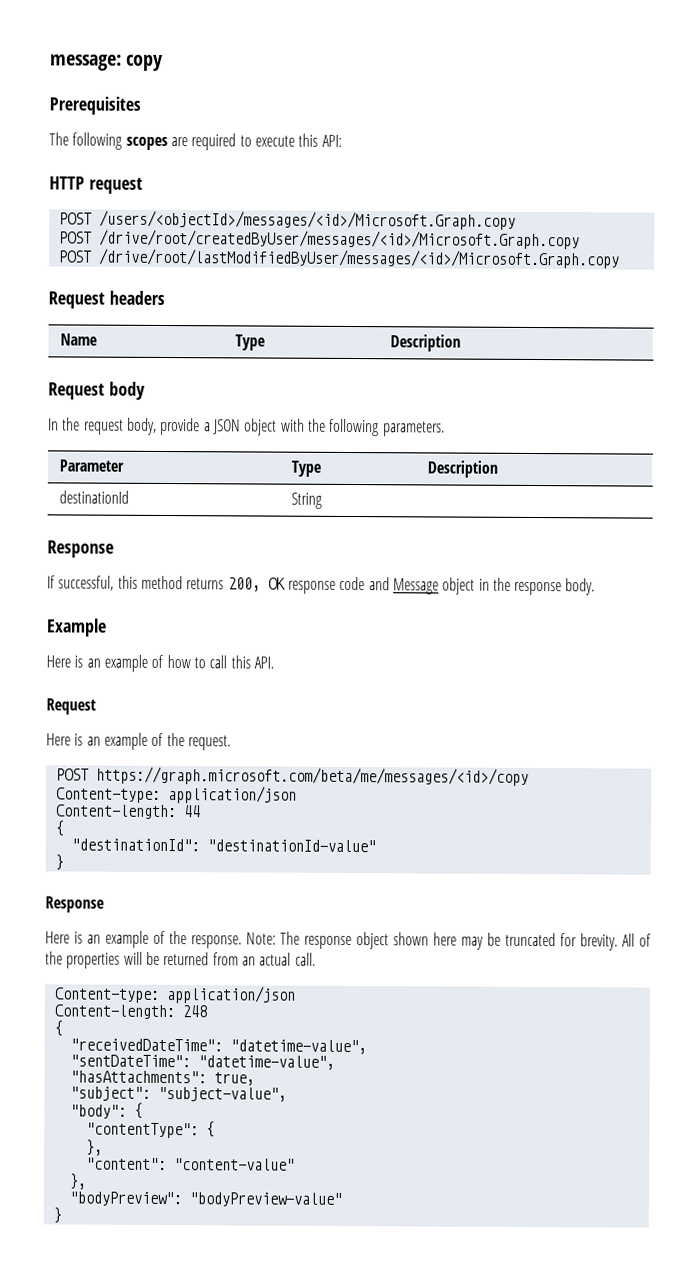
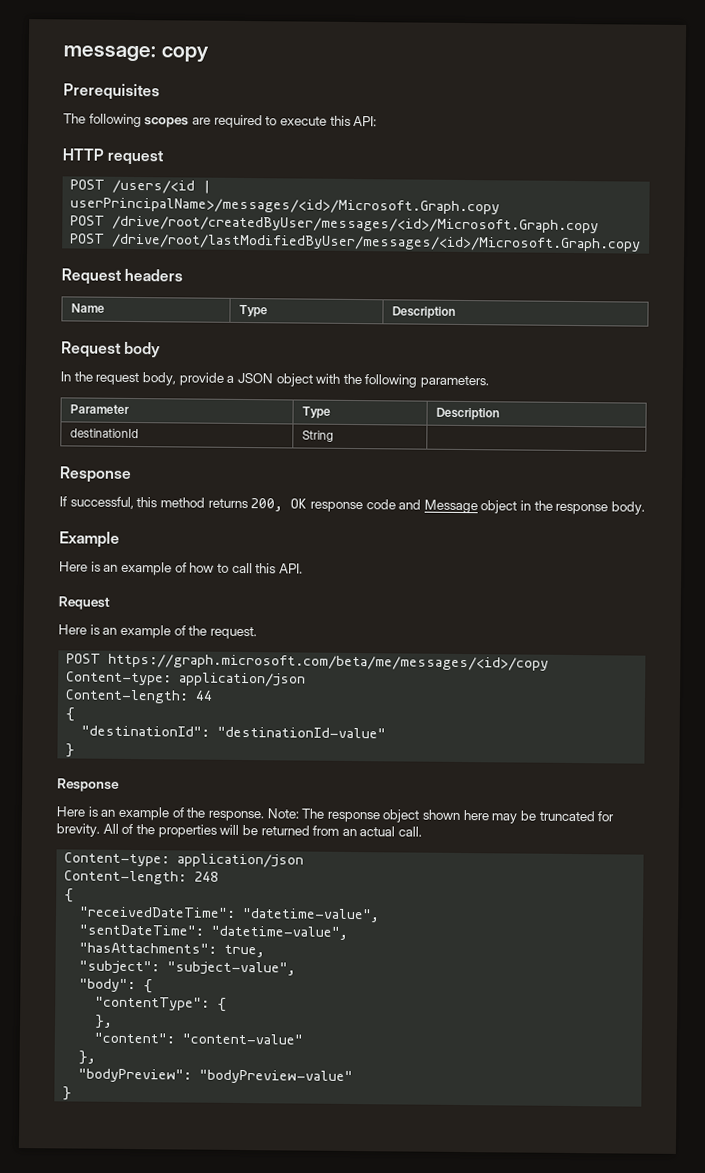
- POST /users/<objectId>/messages/<id>/Microsoft.Graph.copy
+ POST /users/<id | userPrincipalName>/messages/<id>/Microsoft.Graph.copy

